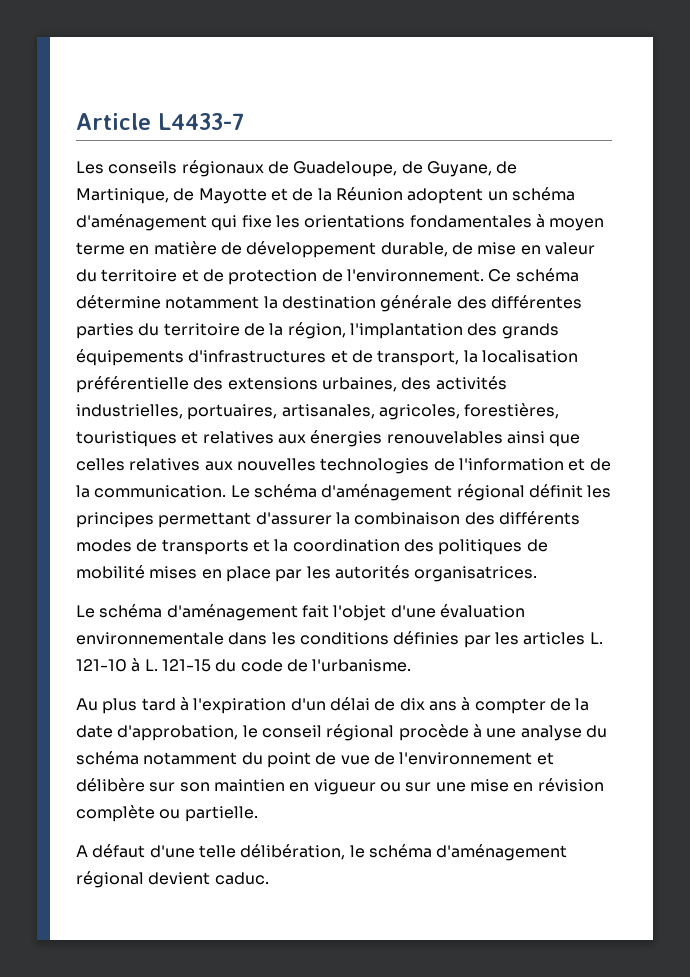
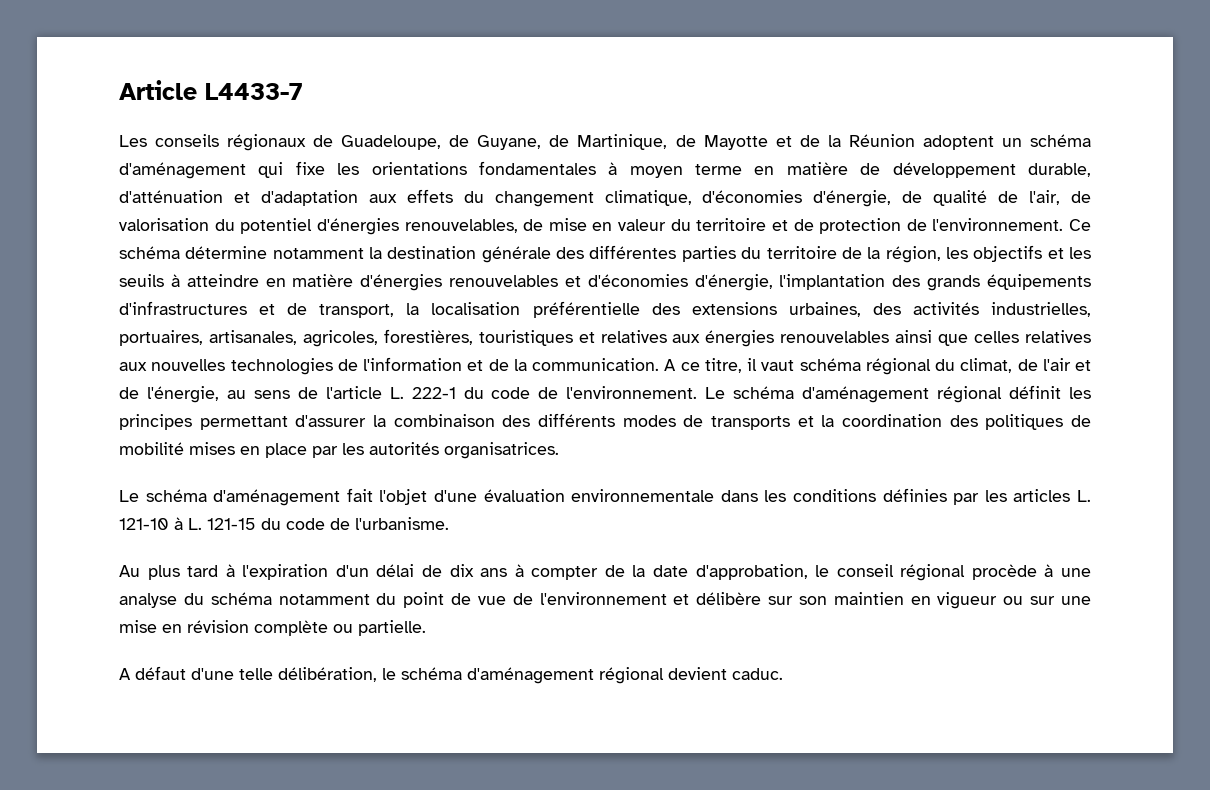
- Les conseils régionaux de Guadeloupe, de Guyane, de Martinique, de Mayotte et de la Réunion adoptent un schéma d'aménagement qui fixe les orientations fondamentales à moyen terme en matière de développement durable, de mise en valeur du territoire et de protection de l'environnement.
+ Les conseils régionaux de Guadeloupe, de Guyane, de Martinique, de Mayotte et de la Réunion adoptent un schéma d'aménagement qui fixe les orientations fondamentales à moyen terme en matière de développement durable, d'atténuation et d'adaptation aux effets du changement climatique, d'économies d'énergie, de qualité de l'air, de valorisation du potentiel d'énergies renouvelables, de mise en valeur du territoire et de protection de l'environnement.
- Ce schéma détermine notamment la destination générale des différentes parties du territoire de la région, l'implantation des grands équipements d'infrastructures et de transport, la localisation préférentielle des extensions urbaines, des activités industrielles, portuaires, artisanales, agricoles, forestières, touristiques et relatives aux énergies renouvelables ainsi que celles relatives aux nouvelles technologies de l'information et de la communication.
+ Ce schéma détermine notamment la destination générale des différentes parties du territoire de la région, les objectifs et les seuils à atteindre en matière d'énergies renouvelables et d'économies d'énergie, l'implantation des grands équipements d'infrastructures et de transport, la localisation préférentielle des extensions urbaines, des activités industrielles, portuaires, artisanales, agricoles, forestières, touristiques et relatives aux énergies renouvelables ainsi que celles relatives aux nouvelles technologies de l'information et de la communication.
+ A ce titre, il vaut schéma régional du climat, de l'air et de l'énergie, au sens de l'article L. 222-1 du code de l'environnement.

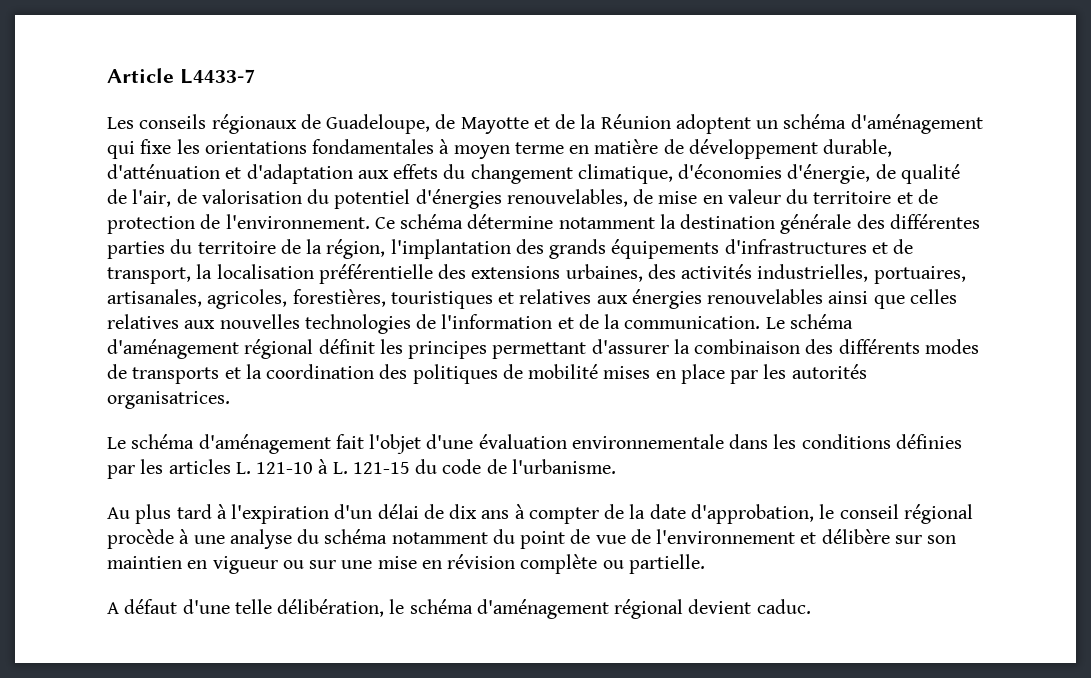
- Les conseils régionaux de Guadeloupe, de Guyane, de Martinique, de Mayotte et de la Réunion adoptent un schéma d'aménagement qui fixe les orientations fondamentales à moyen terme en matière de développement durable, d'atténuation et d'adaptation aux effets du changement climatique, d'économies d'énergie, de qualité de l'air, de valorisation du potentiel d'énergies renouvelables, de mise en valeur du territoire et de protection de l'environnement.
+ Les conseils régionaux de Guadeloupe, de Mayotte et de la Réunion adoptent un schéma d'aménagement qui fixe les orientations fondamentales à moyen terme en matière de développement durable, d'atténuation et d'adaptation aux effets du changement climatique, d'économies d'énergie, de qualité de l'air, de valorisation du potentiel d'énergies renouvelables, de mise en valeur du territoire et de protection de l'environnement.
- Ce schéma détermine notamment la destination générale des différentes parties du territoire de la région, les objectifs et les seuils à atteindre en matière d'énergies renouvelables et d'économies d'énergie, l'implantation des grands équipements d'infrastructures et de transport, la localisation préférentielle des extensions urbaines, des activités industrielles, portuaires, artisanales, agricoles, forestières, touristiques et relatives aux énergies renouvelables ainsi que celles relatives aux nouvelles technologies de l'information et de la communication.
+ Ce schéma détermine notamment la destination générale des différentes parties du territoire de la région, l'implantation des grands équipements d'infrastructures et de transport, la localisation préférentielle des extensions urbaines, des activités industrielles, portuaires, artisanales, agricoles, forestières, touristiques et relatives aux énergies renouvelables ainsi que celles relatives aux nouvelles technologies de l'information et de la communication.
- A ce titre, il vaut schéma régional du climat, de l'air et de l'énergie, au sens de l'article L. 222-1 du code de l'environnement.

